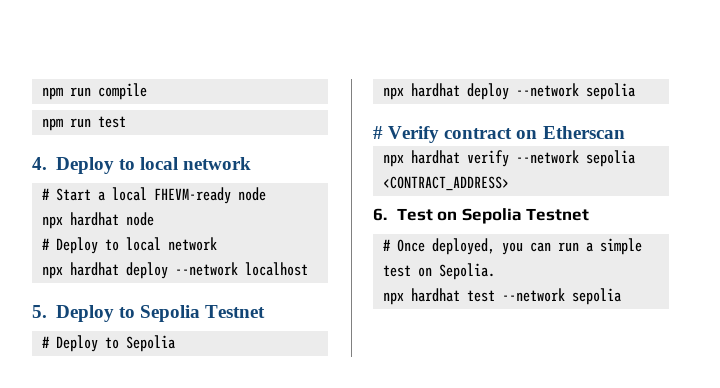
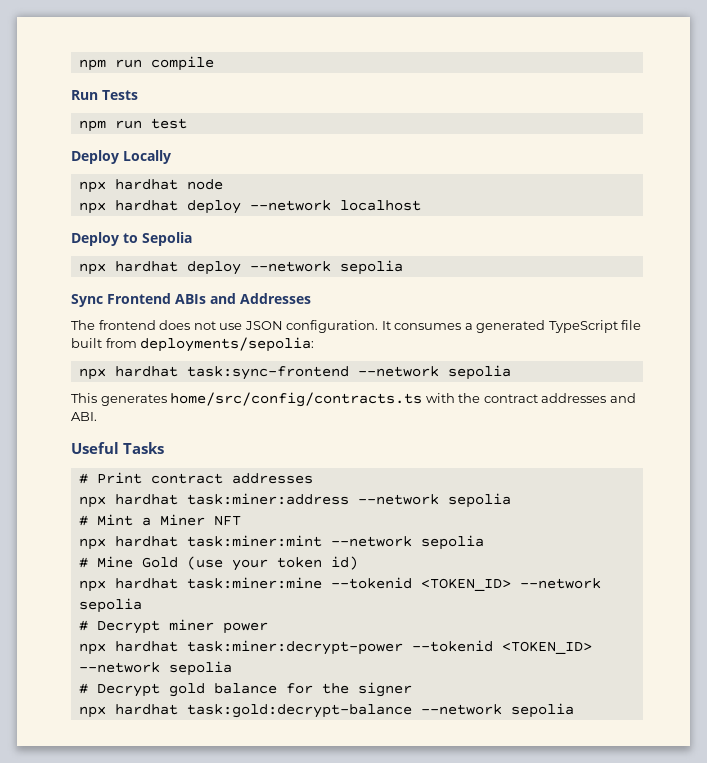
+ Run Tests
- 4. Deploy to local network
- # Start a local FHEVM-ready node
+ Deploy Locally
  npx hardhat node
- # Deploy to local network
- 5. Deploy to Sepolia Testnet
- # Deploy to Sepolia
+ Deploy to Sepolia
- # Verify contract on Etherscan
- npx hardhat verify --network sepolia <CONTRACT_ADDRESS>
- 6. Test on Sepolia Testnet
- # Once deployed, you can run a simple test on Sepolia.
- npx hardhat test --network sepolia
+ Sync Frontend ABIs and Addresses
+ The frontend does not use JSON configuration. It consumes a generated TypeScript file built from deployments/sepolia:
+ npx hardhat task:sync-frontend --network sepolia
+ This generates home/src/config/contracts.ts with the contract addresses and ABI.
+ Useful Tasks
+ # Print contract addresses
+ npx hardhat task:miner:address --network sepolia
+ # Mint a Miner NFT
+ npx hardhat task:miner:mint --network sepolia
+ # Mine Gold (use your token id)
+ npx hardhat task:miner:mine --tokenid <TOKEN_ID> --network sepolia
+ # Decrypt miner power
+ npx hardhat task:miner:decrypt-power --tokenid <TOKEN_ID> --network sepolia
+ # Decrypt gold balance for the signer
+ npx hardhat task:gold:decrypt-balance --network sepolia

